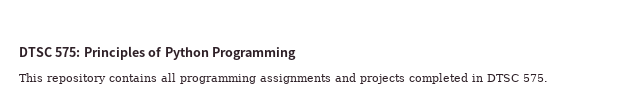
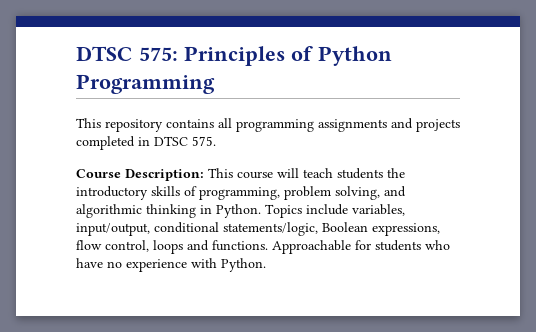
+ Course Description: This course will teach students the introductory skills of programming, problem solving, and algorithmic thinking in Python. Topics include variables, input/output, conditional statements/logic, Boolean expressions, flow control, loops and functions. Approachable for students who have no experience with Python.

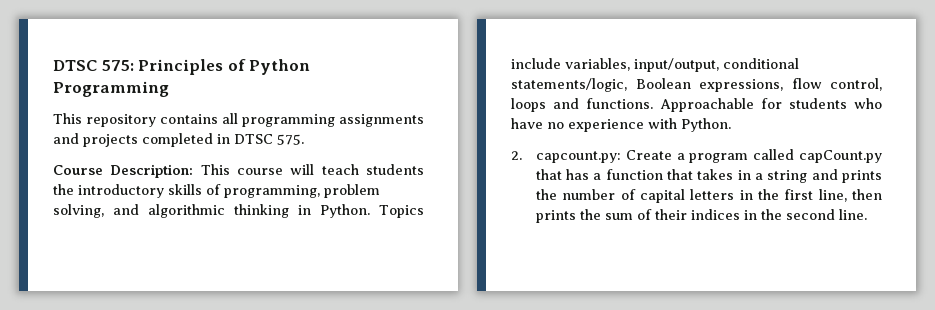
+ 2. capcount.py: Create a program called capCount.py that has a function that takes in a string and prints the number of capital letters in the first line, then prints the sum of their indices in the second line.

